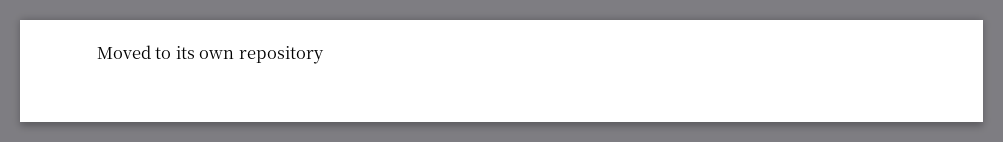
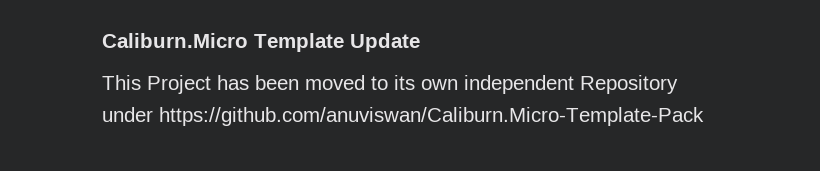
- Moved to its own repository
+ Caliburn.Micro Template Update
+ This Project has been moved to its own independent Repository under https://github.com/anuviswan/Caliburn.Micro-Template-Pack

